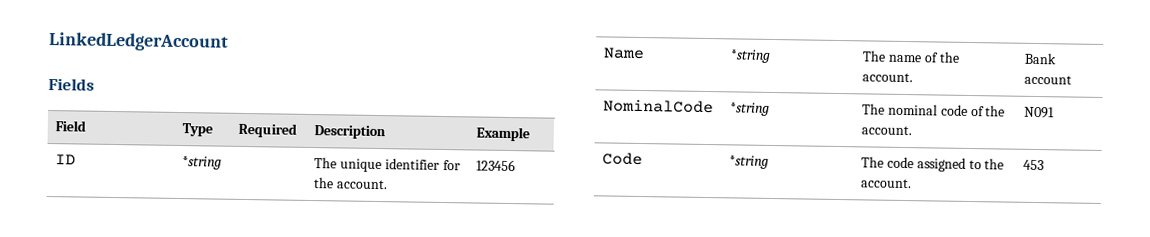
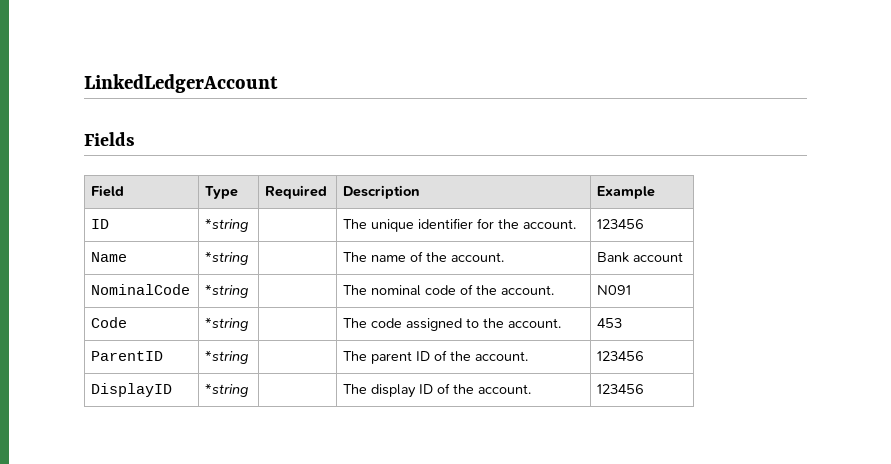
+ ParentID | *string | | The parent ID of the account. | 123456
+ DisplayID | *string | | The display ID of the account. | 123456

